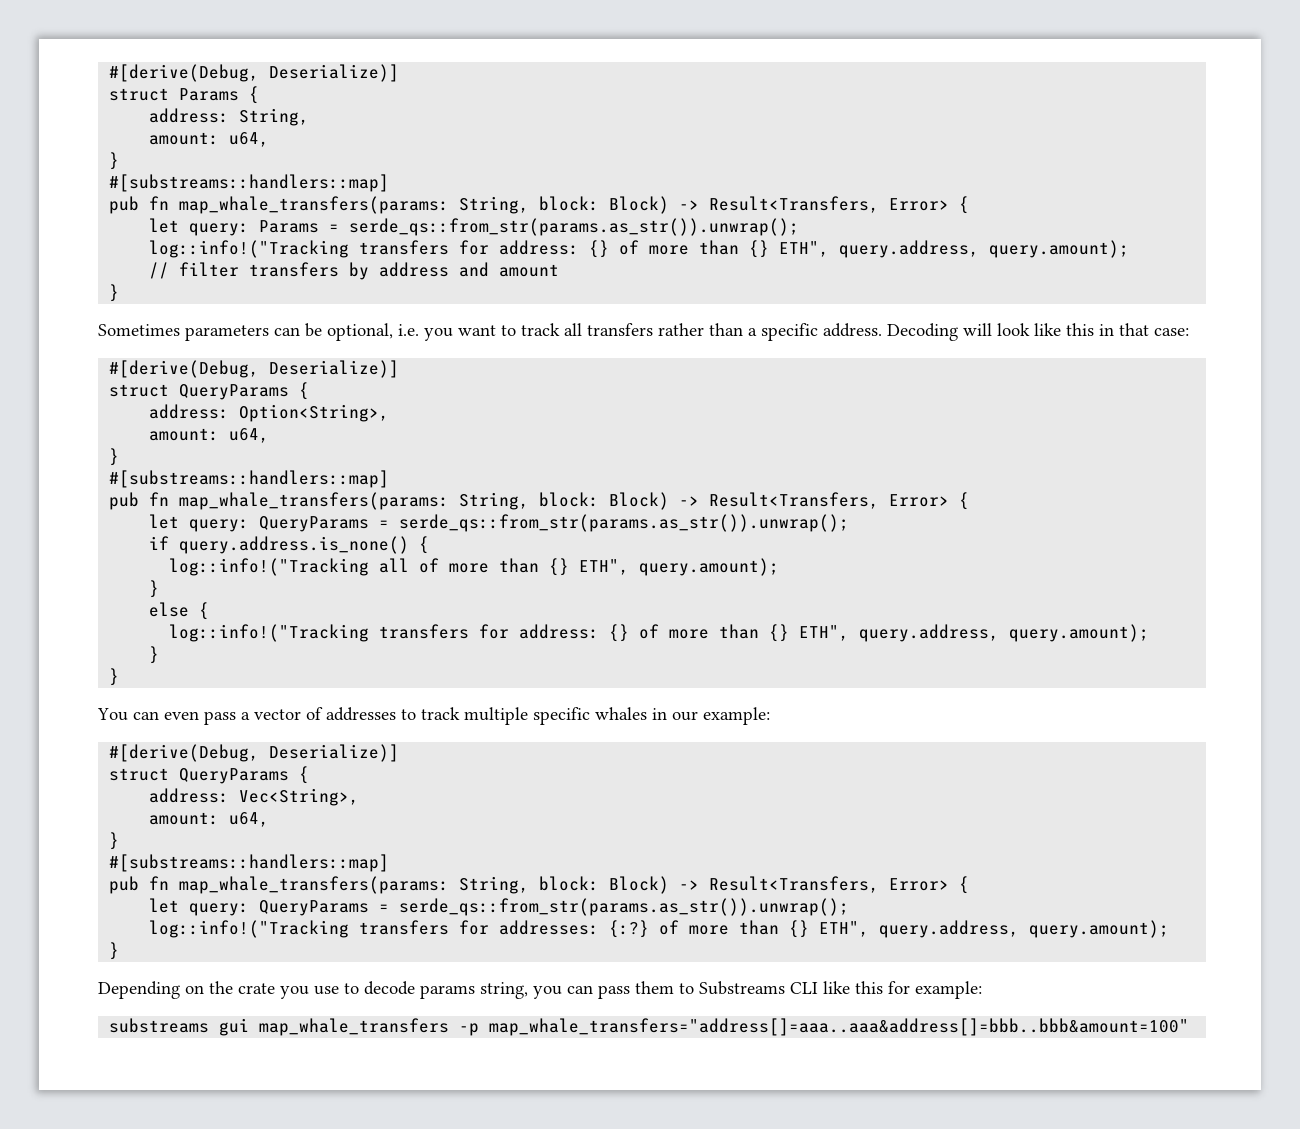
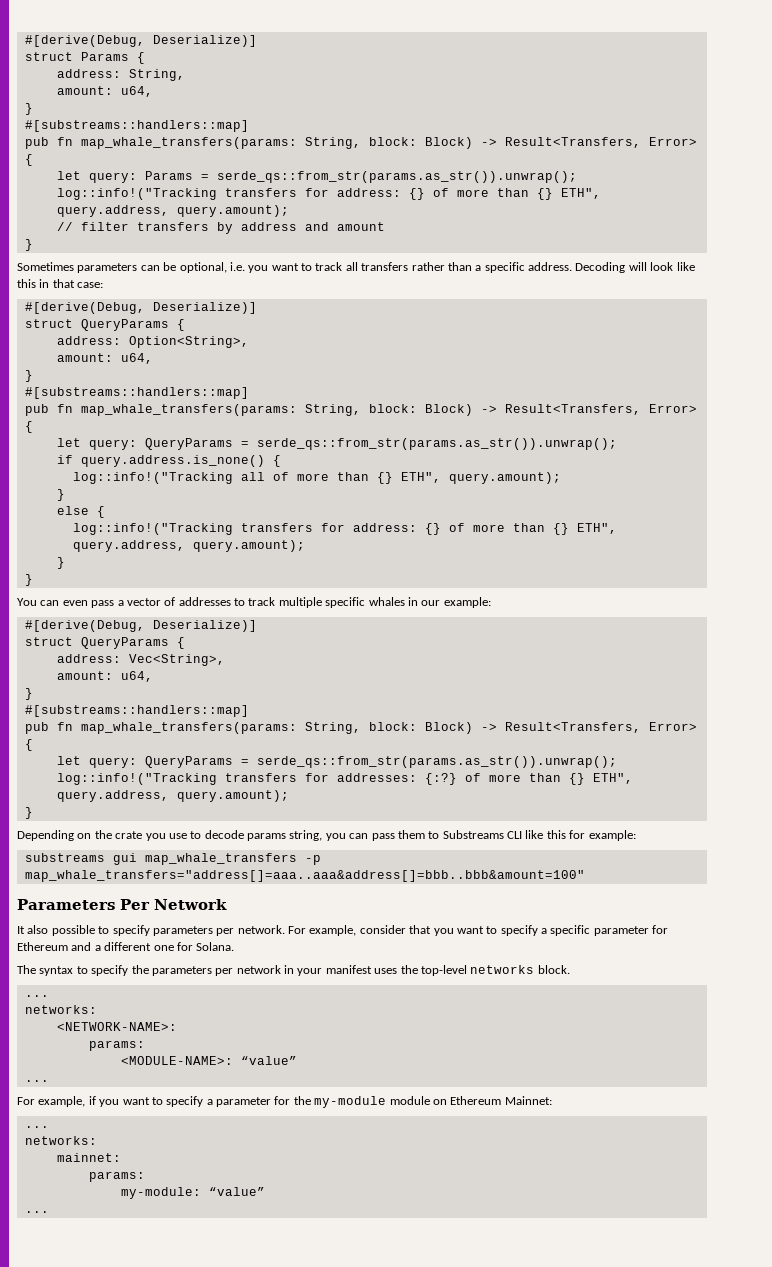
+ Parameters Per Network
+ It also possible to specify parameters per network. For example, consider that you want to specify a specific parameter for Ethereum and a different one for Solana.
+ The syntax to specify the parameters per network in your manifest uses the top-level networks block.
+ ...
+ networks:
+ <NETWORK-NAME>:
+ params:
+ <MODULE-NAME>: “value”
+ ...
+ For example, if you want to specify a parameter for the my-module module on Ethereum Mainnet:
+ ...
+ networks:
+ mainnet:
+ params:
+ my-module: “value”
+ ...

